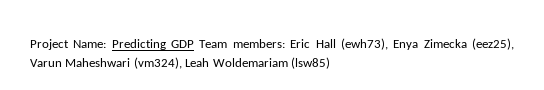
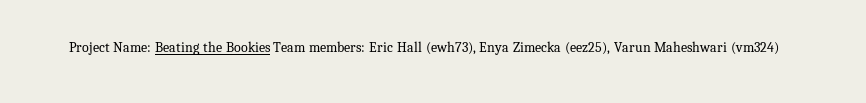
- Project Name: Predicting GDP Team members: Eric Hall (ewh73), Enya Zimecka (eez25), Varun Maheshwari (vm324), Leah Woldemariam (lsw85)
+ Project Name: Beating the Bookies Team members: Eric Hall (ewh73), Enya Zimecka (eez25), Varun Maheshwari (vm324)

